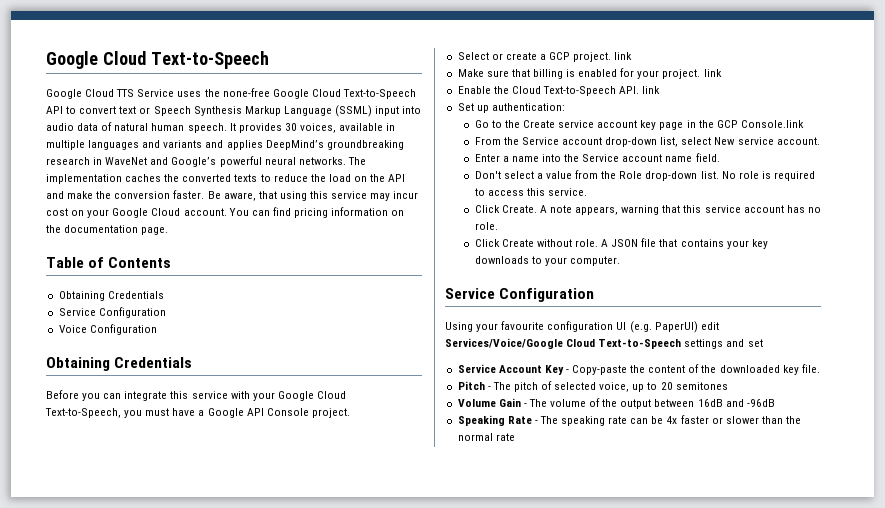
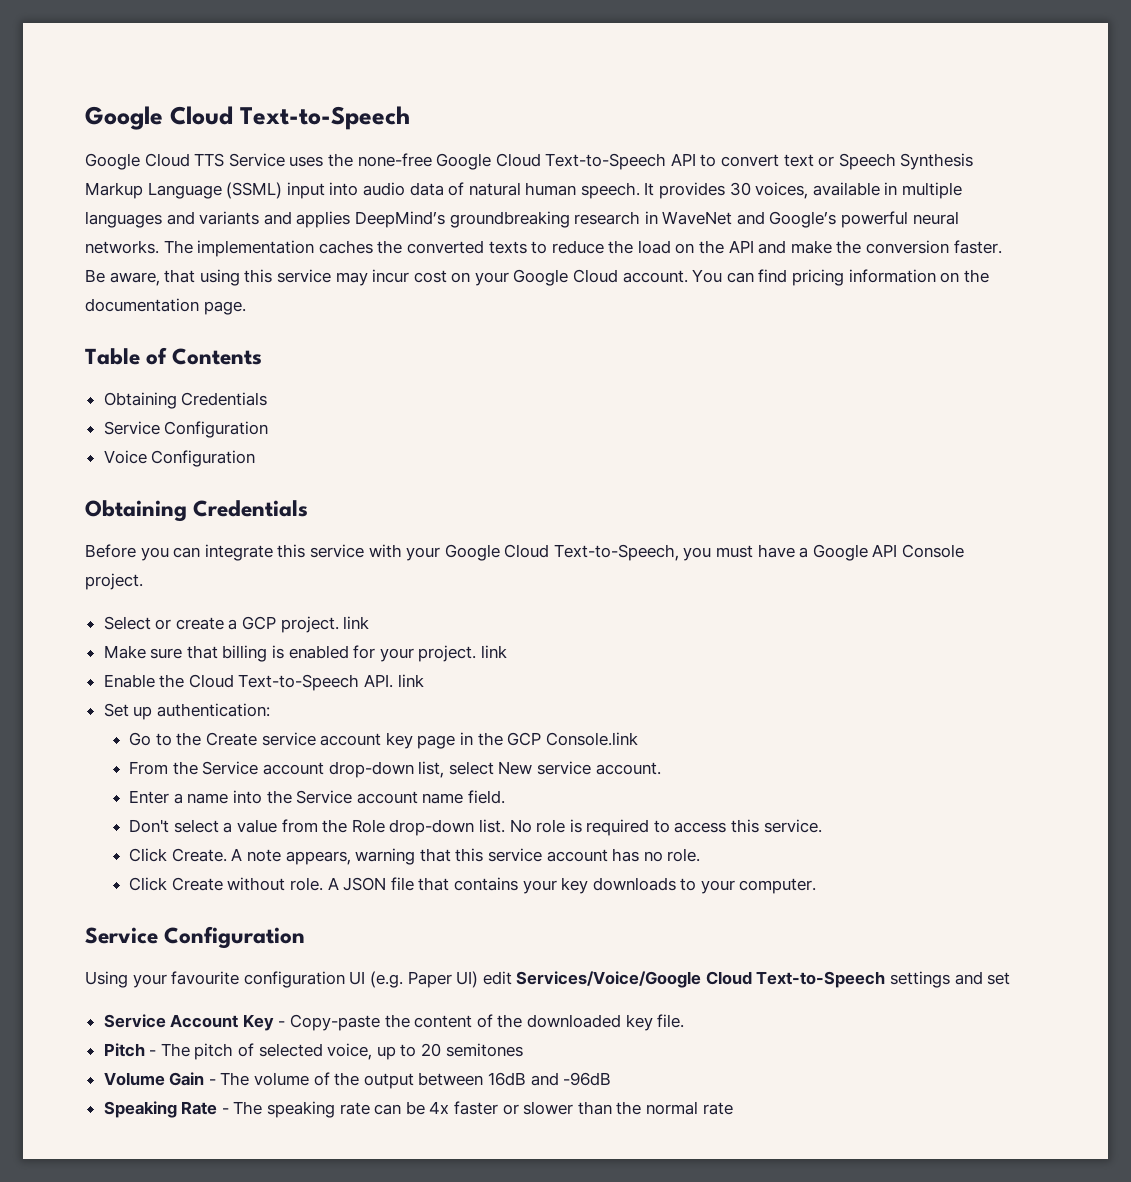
- Using your favourite configuration UI (e.g. PaperUI) edit Services/Voice/Google Cloud Text-to-Speech settings and set
+ Using your favourite configuration UI (e.g. Paper UI) edit Services/Voice/Google Cloud Text-to-Speech settings and set

